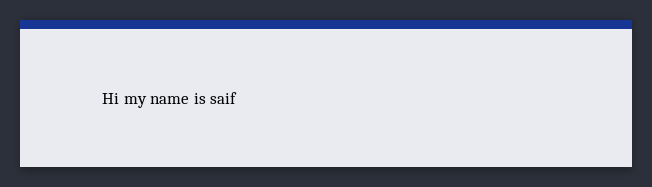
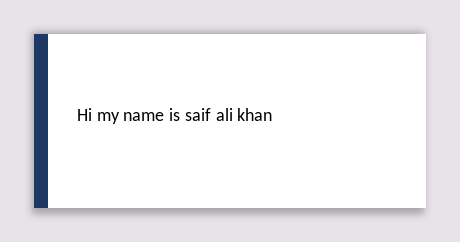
- Hi my name is saif
+ Hi my name is saif ali khan

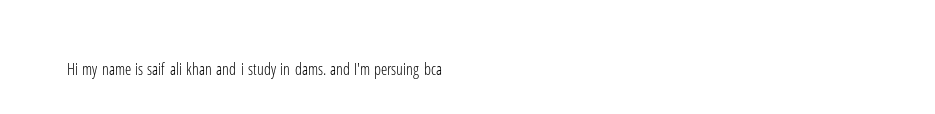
- Hi my name is saif ali khan
+ Hi my name is saif ali khan and i study in dams. and I'm persuing bca

